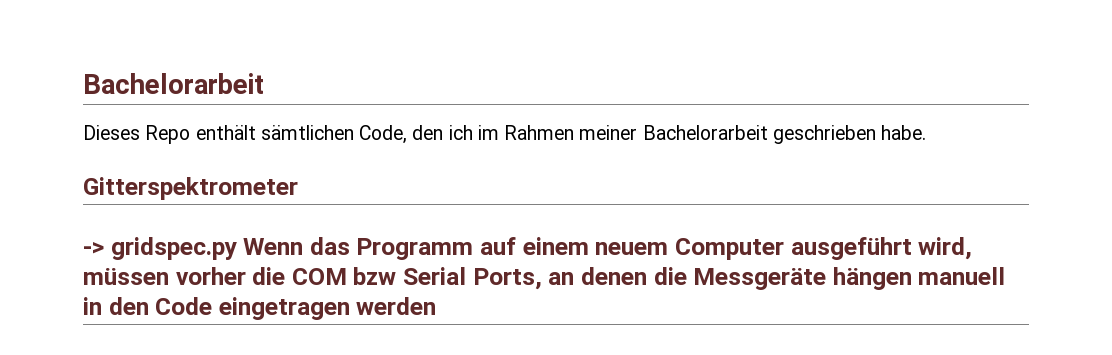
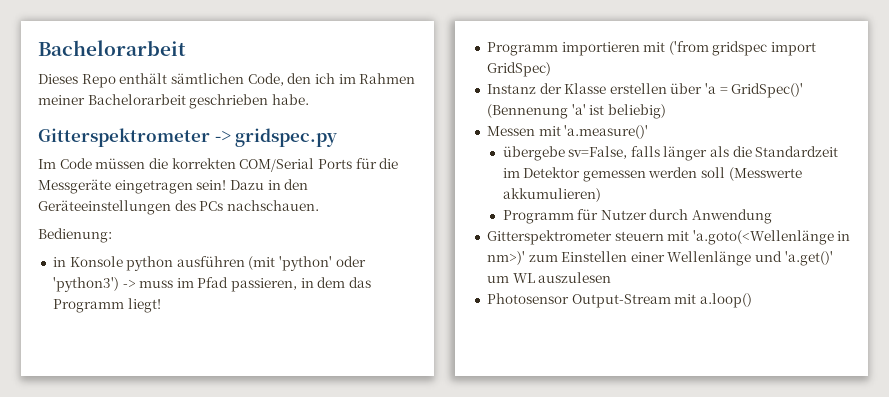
- Gitterspektrometer
- -> gridspec.py Wenn das Programm auf einem neuem Computer ausgeführt wird, müssen vorher die COM bzw Serial Ports, an denen die Messgeräte hängen manuell in den Code eingetragen werden
+ Gitterspektrometer -> gridspec.py
+ Im Code müssen die korrekten COM/Serial Ports für die Messgeräte eingetragen sein! Dazu in den Geräteeinstellungen des PCs nachschauen.
+ Bedienung:
+ in Konsole python ausführen (mit 'python' oder 'python3') -> muss im Pfad passieren, in dem das Programm liegt!
+ Programm importieren mit ('from gridspec import GridSpec)
+ Instanz der Klasse erstellen über 'a = GridSpec()' (Bennenung 'a' ist beliebig)
+ Messen mit 'a.measure()'
+ übergebe sv=False, falls länger als die Standardzeit im Detektor gemessen werden soll (Messwerte akkumulieren)
+ Programm für Nutzer durch Anwendung
+ Gitterspektrometer steuern mit 'a.goto(<Wellenlänge in nm>)' zum Einstellen einer Wellenlänge und 'a.get()' um WL auszulesen
+ Photosensor Output-Stream mit a.loop()

